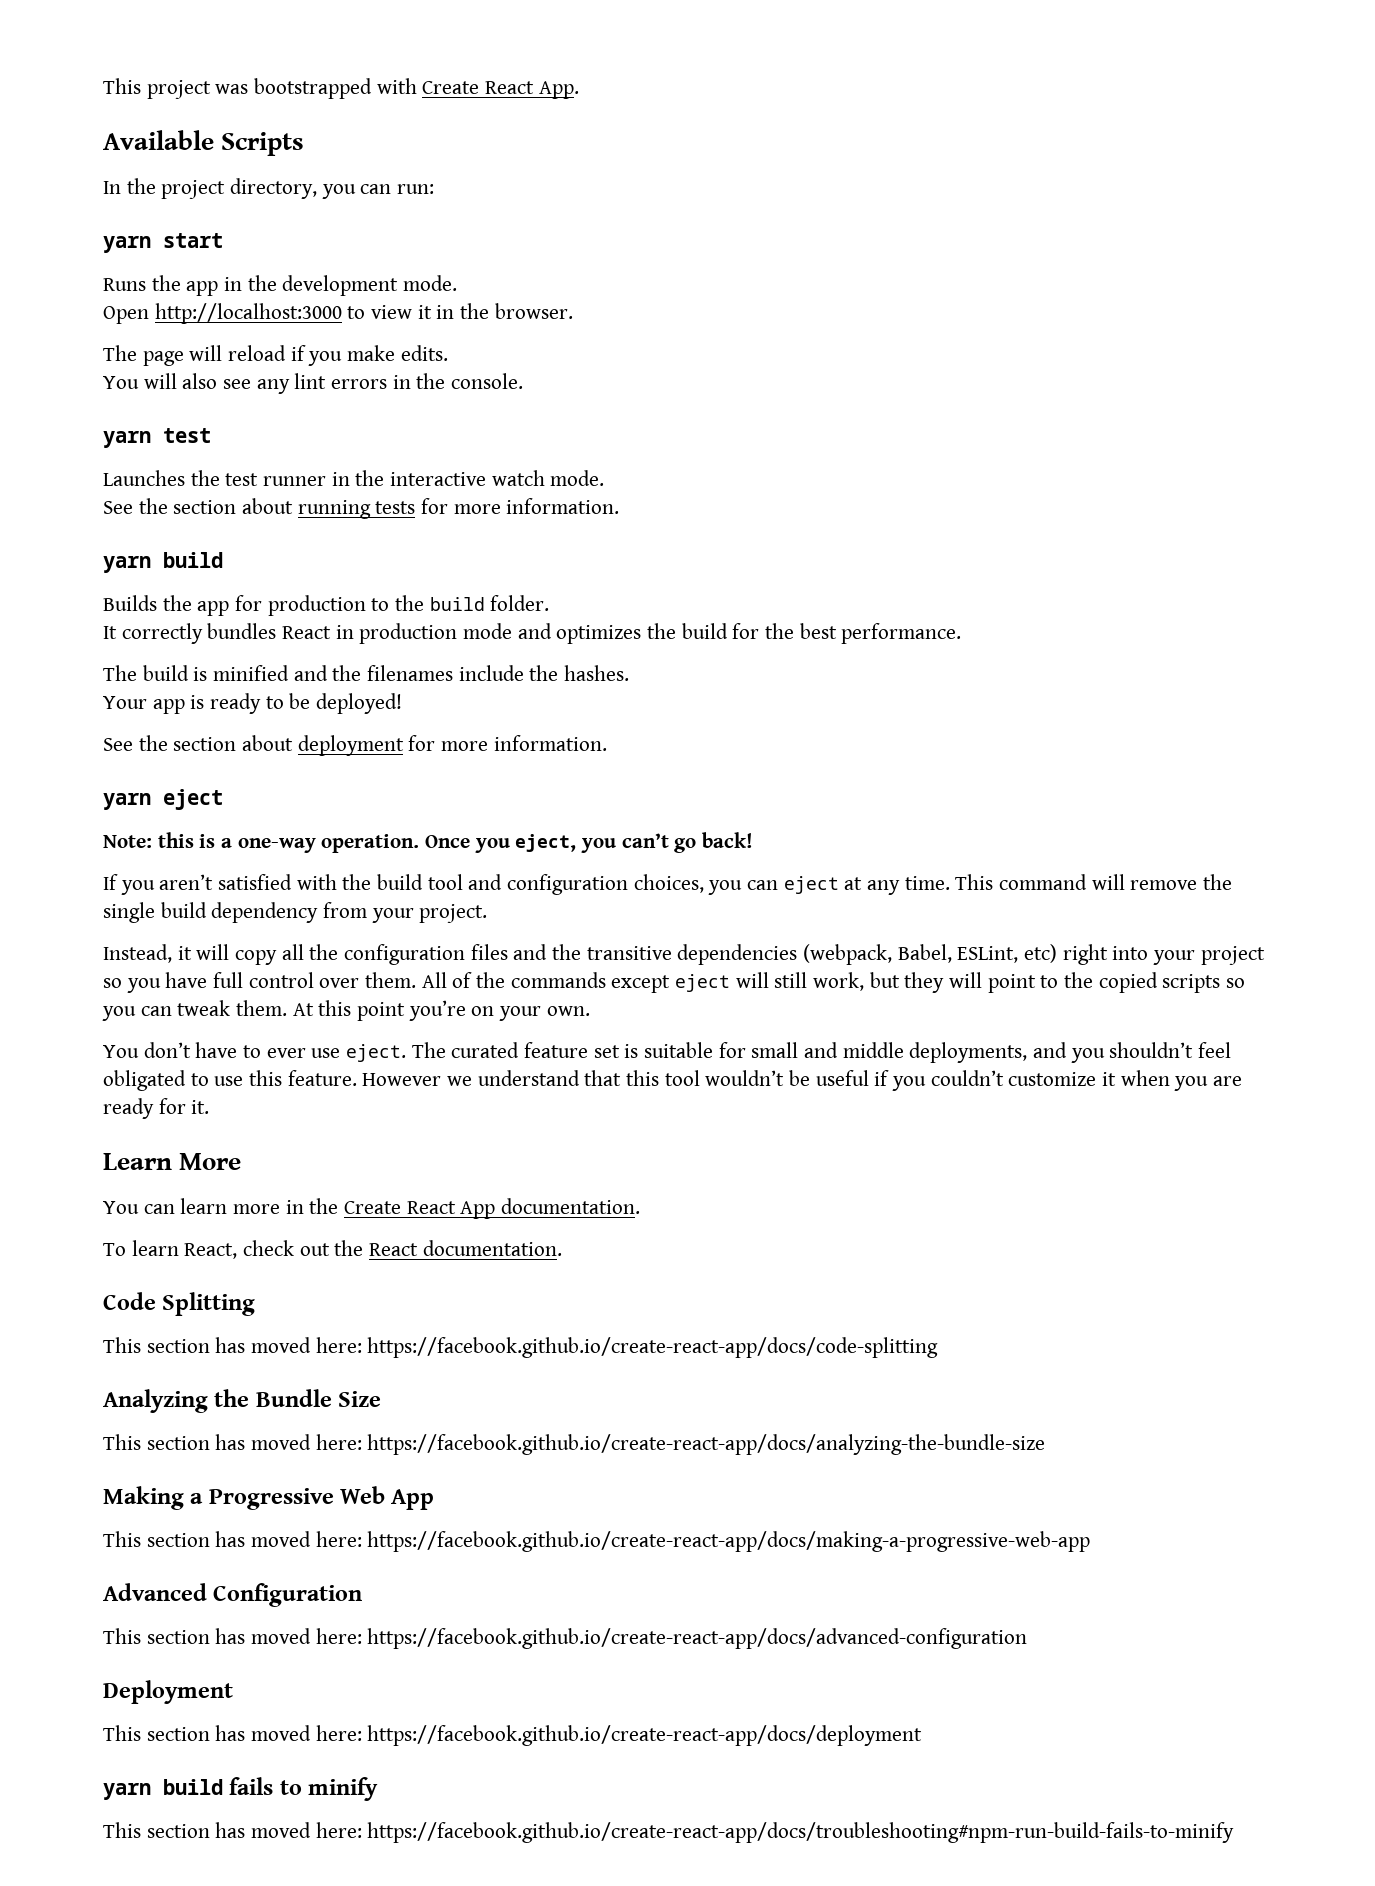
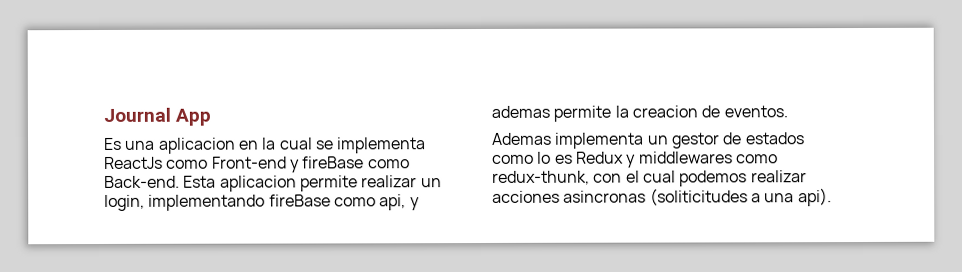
- This project was bootstrapped with Create React App.
- Available Scripts
- In the project directory, you can run:
- yarn start
- Runs the app in the development mode.
- Open http://localhost:3000 to view it in the browser.
- The page will reload if you make edits.
- You will also see any lint errors in the console.
- yarn test
- Launches the test runner in the interactive watch mode.
- See the section about running tests for more information.
- yarn build
- Builds the app for production to the build folder.
- It correctly bundles React in production mode and optimizes the build for the best performance.
- The build is minified and the filenames include the hashes.
- Your app is ready to be deployed!
- See the section about deployment for more information.
- yarn eject
- Note: this is a one-way operation. Once you eject, you can’t go back!
- If you aren’t satisfied with the build tool and configuration choices, you can eject at any time. This command will remove the single build dependency from your project.
- Instead, it will copy all the configuration files and the transitive dependencies (webpack, Babel, ESLint, etc) right into your project so you have full control over them. All of the commands except eject will still work, but they will point to the copied scripts so you can tweak them. At this point you’re on your own.
- You don’t have to ever use eject. The curated feature set is suitable for small and middle deployments, and you shouldn’t feel obligated to use this feature. However we understand that this tool wouldn’t be useful if you couldn’t customize it when you are ready for it.
- Learn More
- You can learn more in the Create React App documentation.
- To learn React, check out the React documentation.
- Code Splitting
- This section has moved here: https://facebook.github.io/create-react-app/docs/code-splitting
- Analyzing the Bundle Size
- This section has moved here: https://facebook.github.io/create-react-app/docs/analyzing-the-bundle-size
- Making a Progressive Web App
- This section has moved here: https://facebook.github.io/create-react-app/docs/making-a-progressive-web-app
- Advanced Configuration
- This section has moved here: https://facebook.github.io/create-react-app/docs/advanced-configuration
- Deployment
- This section has moved here: https://facebook.github.io/create-react-app/docs/deployment
- yarn build fails to minify
- This section has moved here: https://facebook.github.io/create-react-app/docs/troubleshooting#npm-run-build-fails-to-minify
+ Journal App
+ Es una aplicacion en la cual se implementa ReactJs como Front-end y fireBase como Back-end. Esta aplicacion permite realizar un login, implementando fireBase como api, y ademas permite la creacion de eventos.
+ Ademas implementa un gestor de estados como lo es Redux y middlewares como redux-thunk, con el cual podemos realizar acciones asincronas (soliticitudes a una api).

